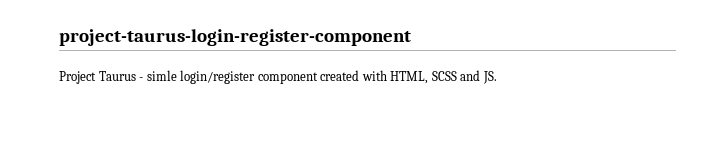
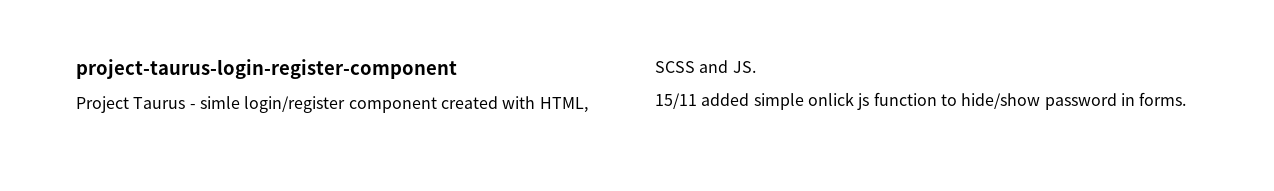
+ 15/11 added simple onlick js function to hide/show password in forms.

